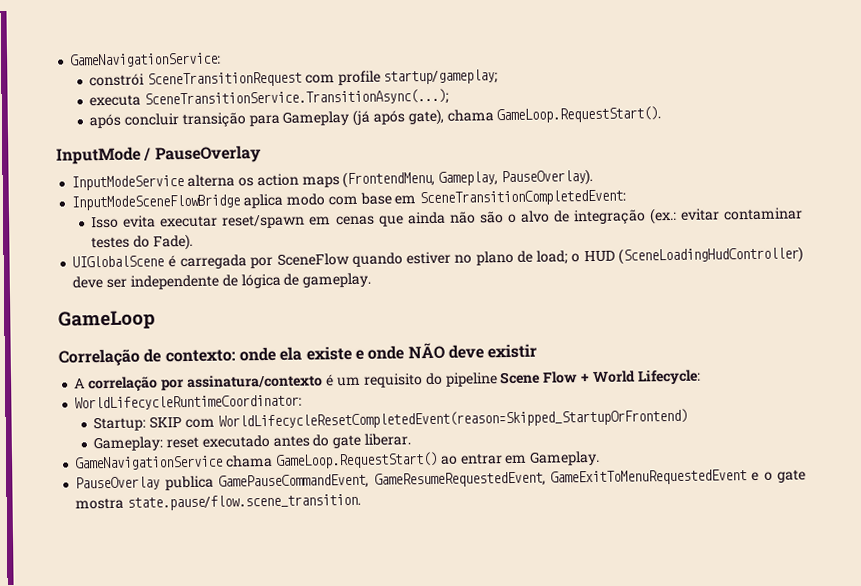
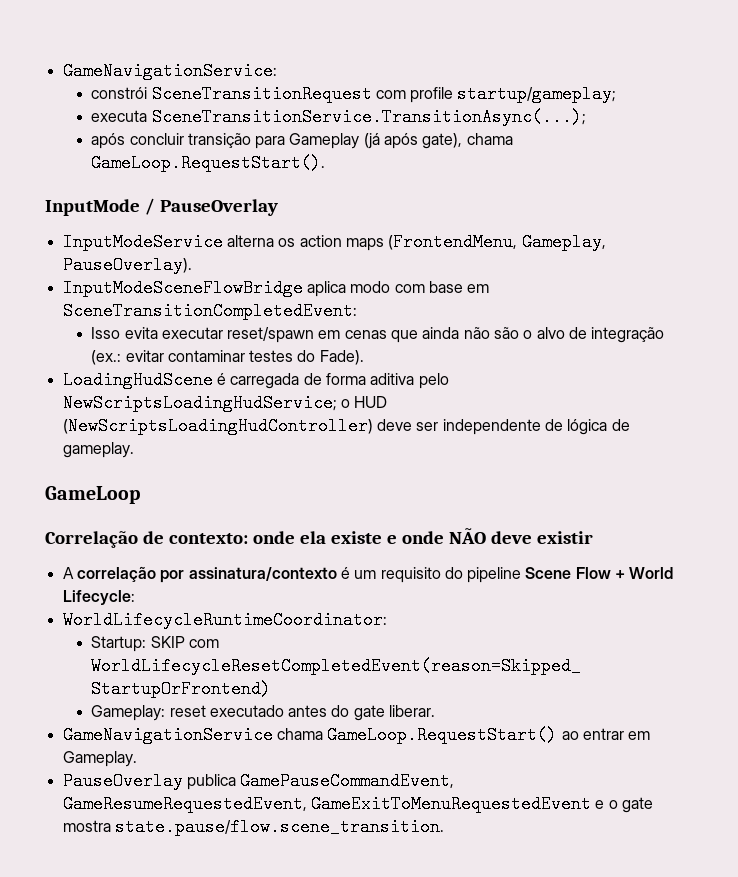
- UIGlobalScene é carregada por SceneFlow quando estiver no plano de load; o HUD (SceneLoadingHudController) deve ser independente de lógica de gameplay.
+ LoadingHudScene é carregada de forma aditiva pelo NewScriptsLoadingHudService; o HUD (NewScriptsLoadingHudController) deve ser independente de lógica de gameplay.

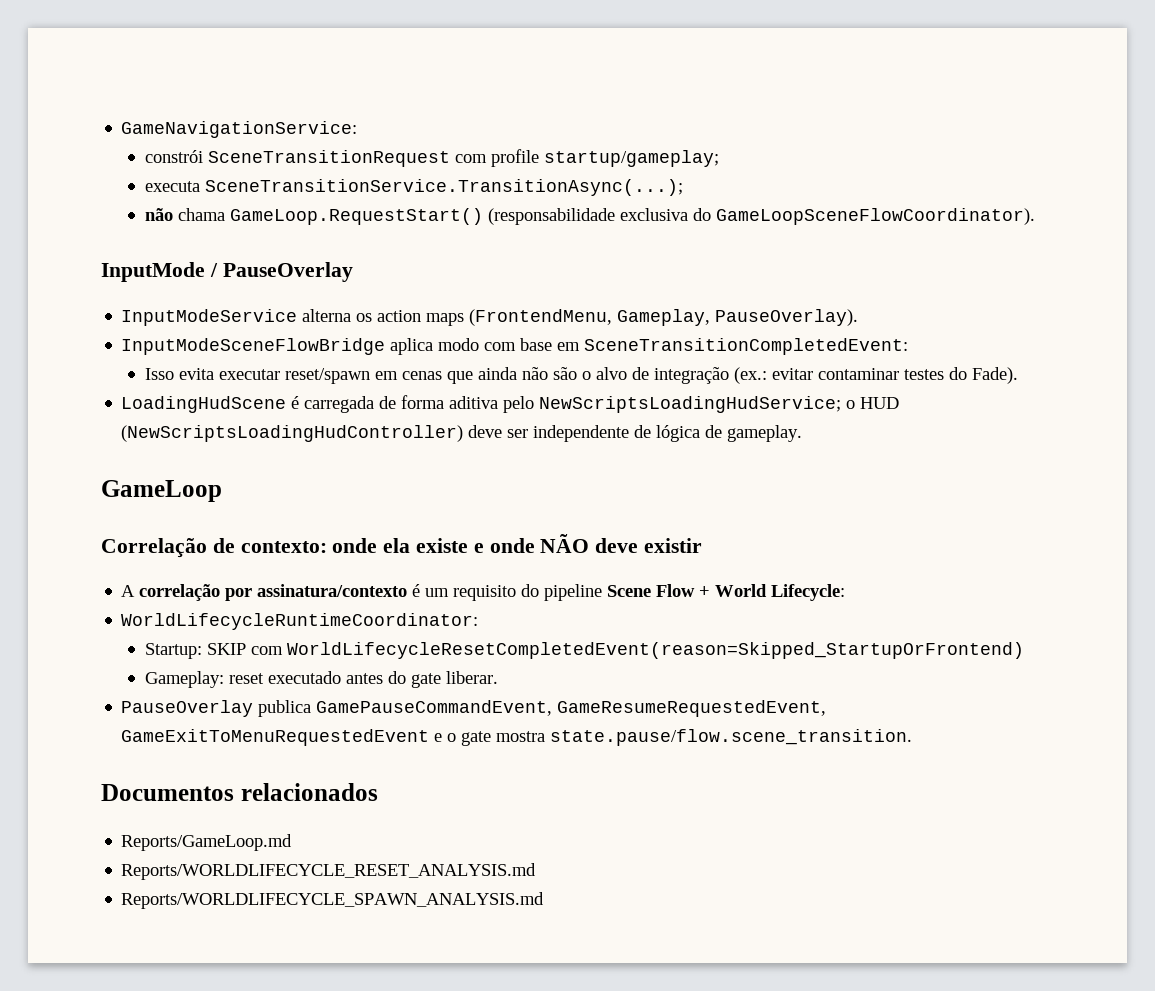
- após concluir transição para Gameplay (já após gate), chama GameLoop.RequestStart().
+ não chama GameLoop.RequestStart() (responsabilidade exclusiva do GameLoopSceneFlowCoordinator).
- GameNavigationService chama GameLoop.RequestStart() ao entrar em Gameplay.
+ Documentos relacionados
+ Reports/GameLoop.md
+ Reports/WORLDLIFECYCLE_RESET_ANALYSIS.md
+ Reports/WORLDLIFECYCLE_SPAWN_ANALYSIS.md

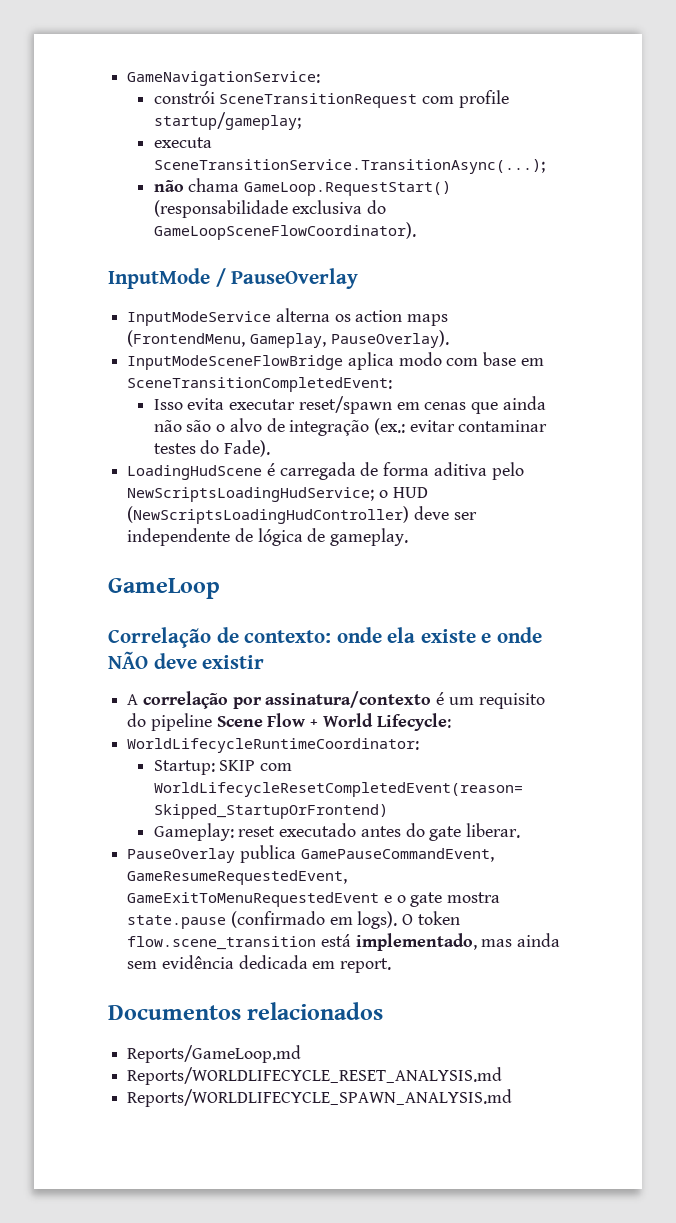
- PauseOverlay publica GamePauseCommandEvent, GameResumeRequestedEvent, GameExitToMenuRequestedEvent e o gate mostra state.pause/flow.scene_transition.
+ PauseOverlay publica GamePauseCommandEvent, GameResumeRequestedEvent, GameExitToMenuRequestedEvent e o gate mostra state.pause (confirmado em logs). O token flow.scene_transition está implementado, mas ainda sem evidência dedicada em report.

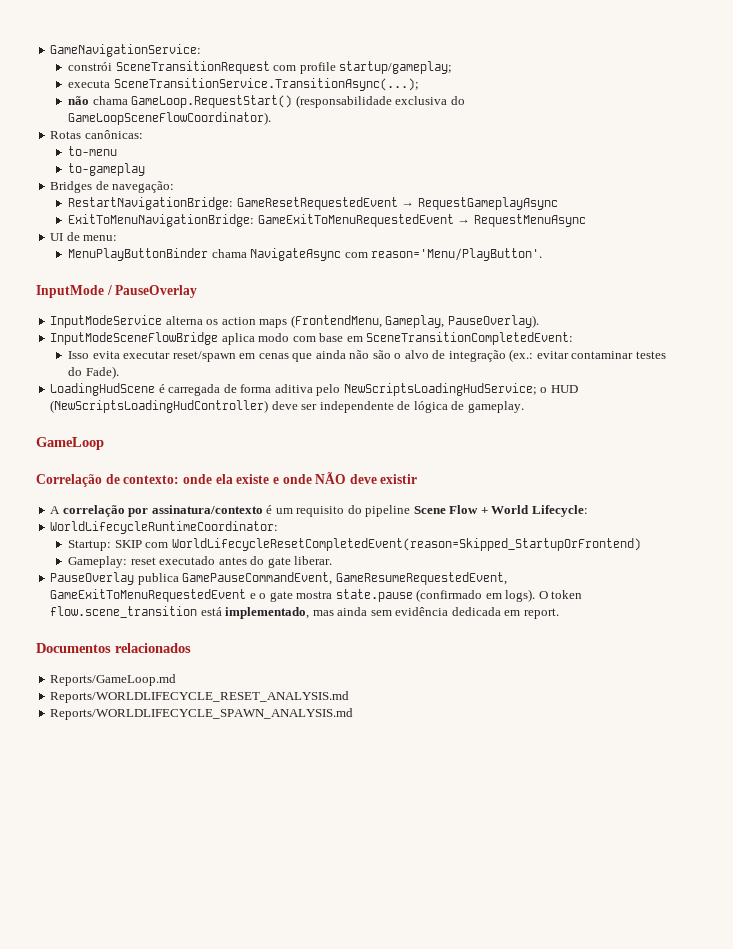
+ Rotas canônicas:
+ to-menu
+ to-gameplay
+ Bridges de navegação:
+ RestartNavigationBridge: GameResetRequestedEvent → RequestGameplayAsync
+ ExitToMenuNavigationBridge: GameExitToMenuRequestedEvent → RequestMenuAsync
+ UI de menu:
+ MenuPlayButtonBinder chama NavigateAsync com reason='Menu/PlayButton'.

